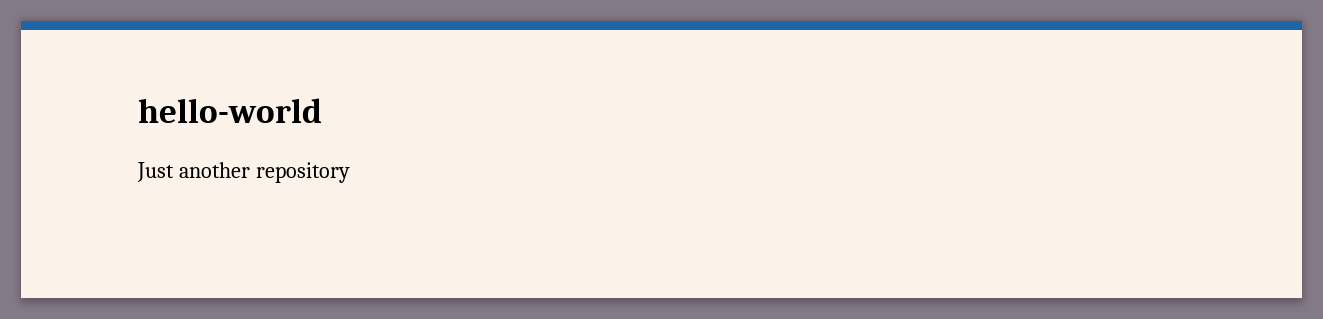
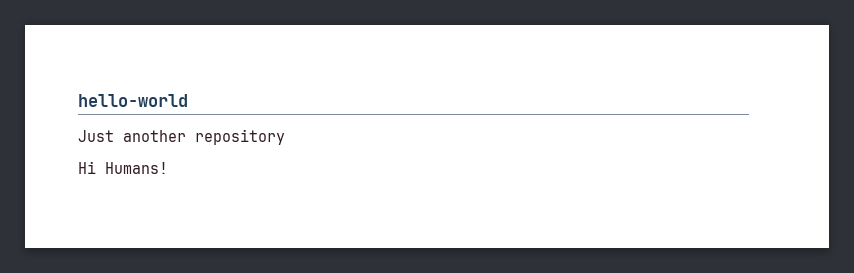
+ Hi Humans!

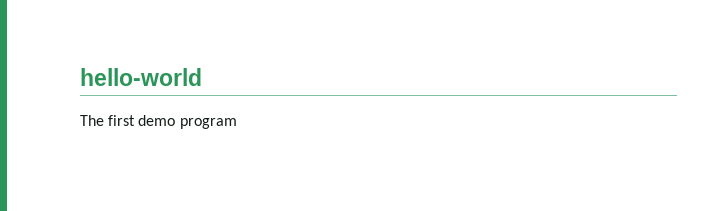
- Just another repository
- Hi Humans!
+ The first demo program

